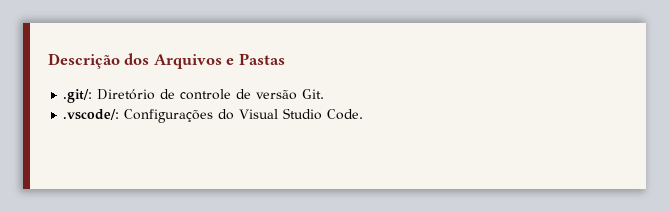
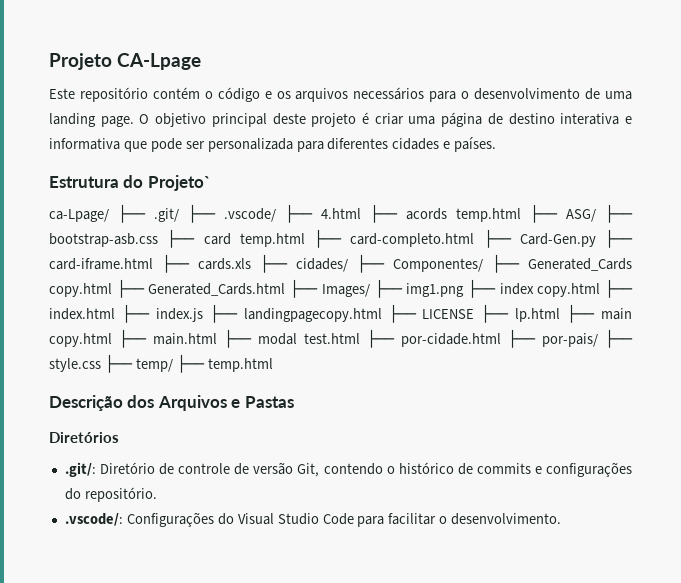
+ Projeto CA-Lpage
+ Este repositório contém o código e os arquivos necessários para o desenvolvimento de uma landing page. O objetivo principal deste projeto é criar uma página de destino interativa e informativa que pode ser personalizada para diferentes cidades e países.
+ Estrutura do Projeto`
+ ca-Lpage/ ├── .git/ ├── .vscode/ ├── 4.html ├── acords temp.html ├── ASG/ ├── bootstrap-asb.css ├── card temp.html ├── card-completo.html ├── Card-Gen.py ├── card-iframe.html ├── cards.xls ├── cidades/ ├── Componentes/ ├── Generated_Cards copy.html ├── Generated_Cards.html ├── Images/ ├── img1.png ├── index copy.html ├── index.html ├── index.js ├── landingpagecopy.html ├── LICENSE ├── lp.html ├── main copy.html ├── main.html ├── modal test.html ├── por-cidade.html ├── por-pais/ ├── style.css ├── temp/ ├── temp.html
+ Diretórios
- .git/: Diretório de controle de versão Git.
+ .git/: Diretório de controle de versão Git, contendo o histórico de commits e configurações do repositório.
- .vscode/: Configurações do Visual Studio Code.
+ .vscode/: Configurações do Visual Studio Code para facilitar o desenvolvimento.

